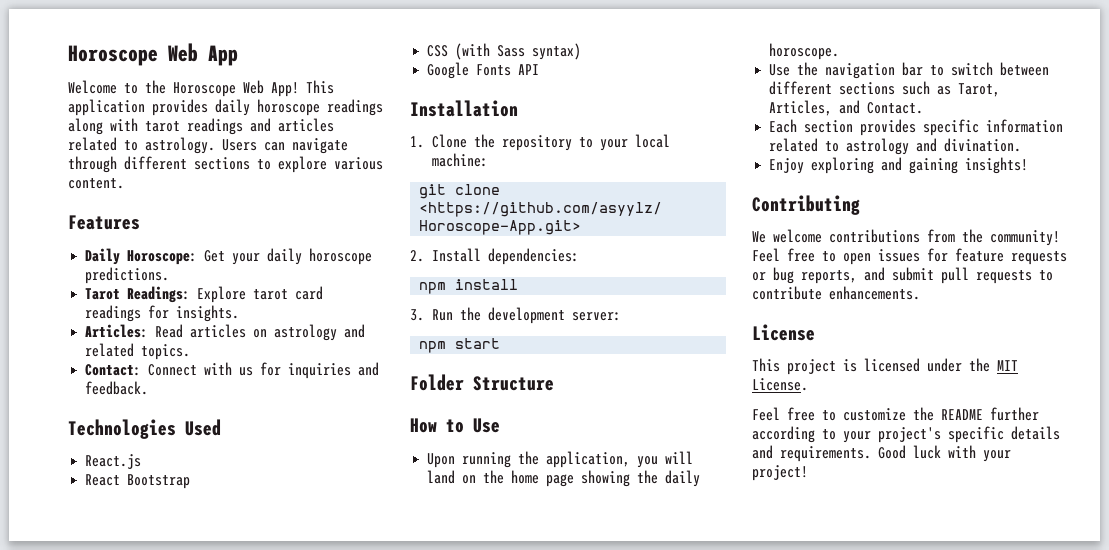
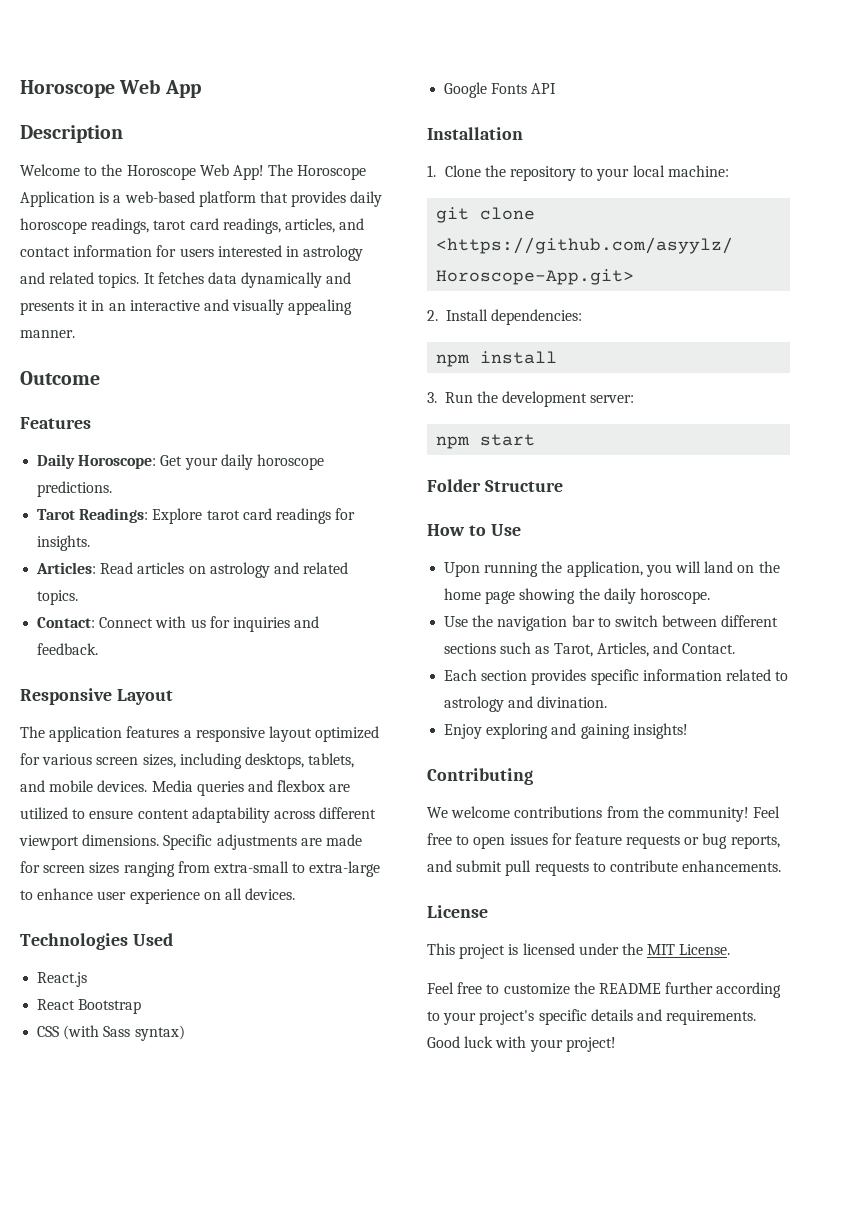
+ Description
- This application provides daily horoscope readings along with tarot readings and articles related to astrology. Users can navigate through different sections to explore various content.
+ The Horoscope Application is a web-based platform that provides daily horoscope readings, tarot card readings, articles, and contact information for users interested in astrology and related topics. It fetches data dynamically and presents it in an interactive and visually appealing manner.
+ Outcome
+ Responsive Layout
+ The application features a responsive layout optimized for various screen sizes, including desktops, tablets, and mobile devices. Media queries and flexbox are utilized to ensure content adaptability across different viewport dimensions. Specific adjustments are made for screen sizes ranging from extra-small to extra-large to enhance user experience on all devices.

